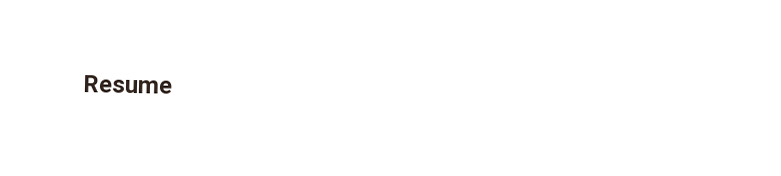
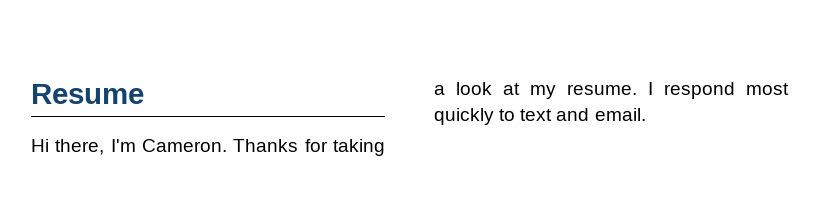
+ Hi there, I'm Cameron. Thanks for taking a look at my resume. I respond most quickly to text and email.

